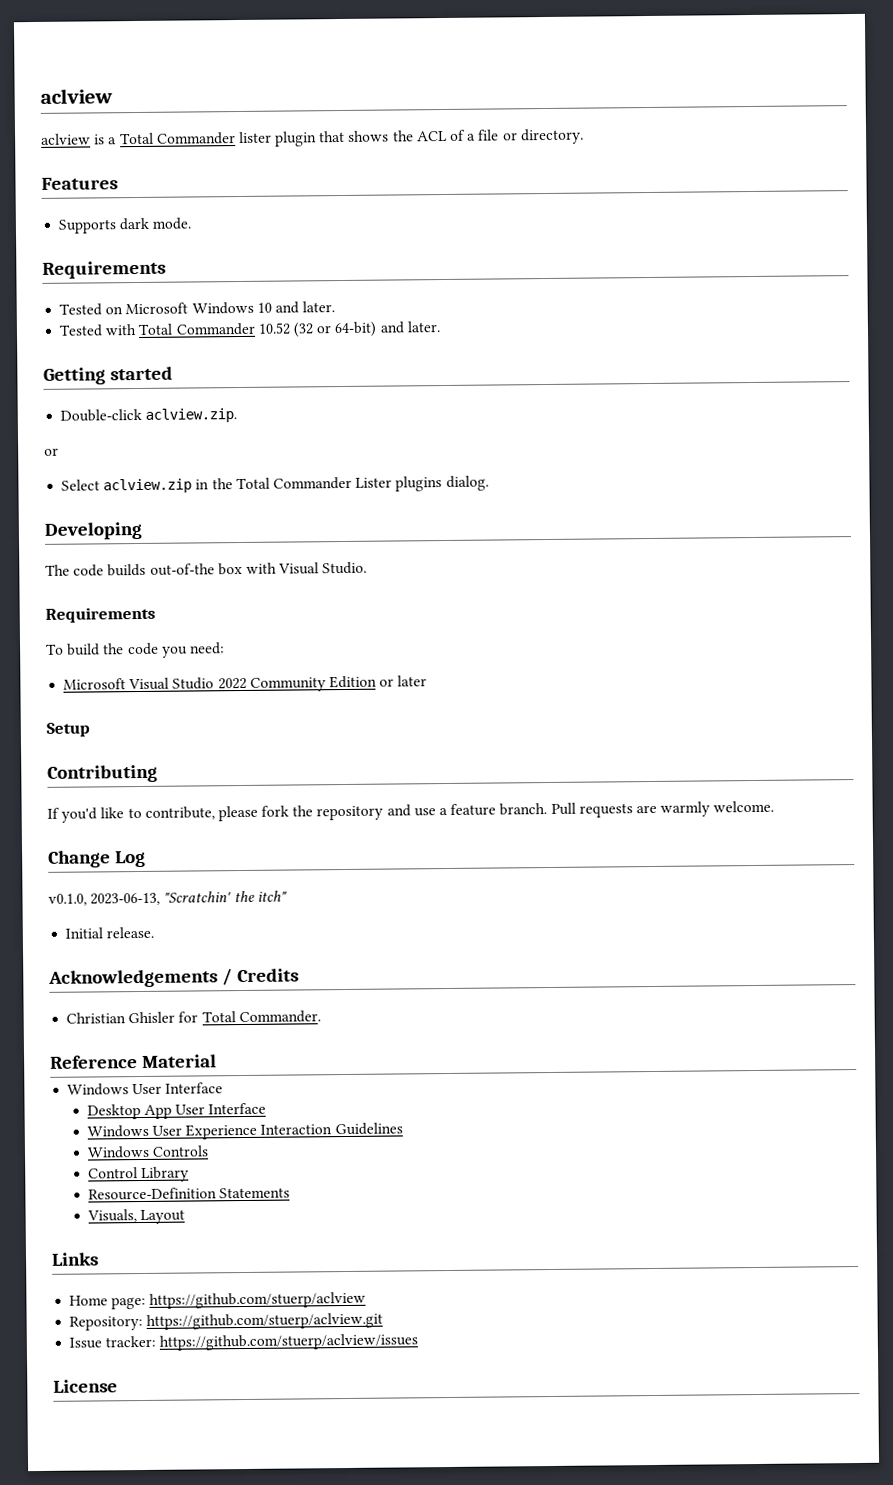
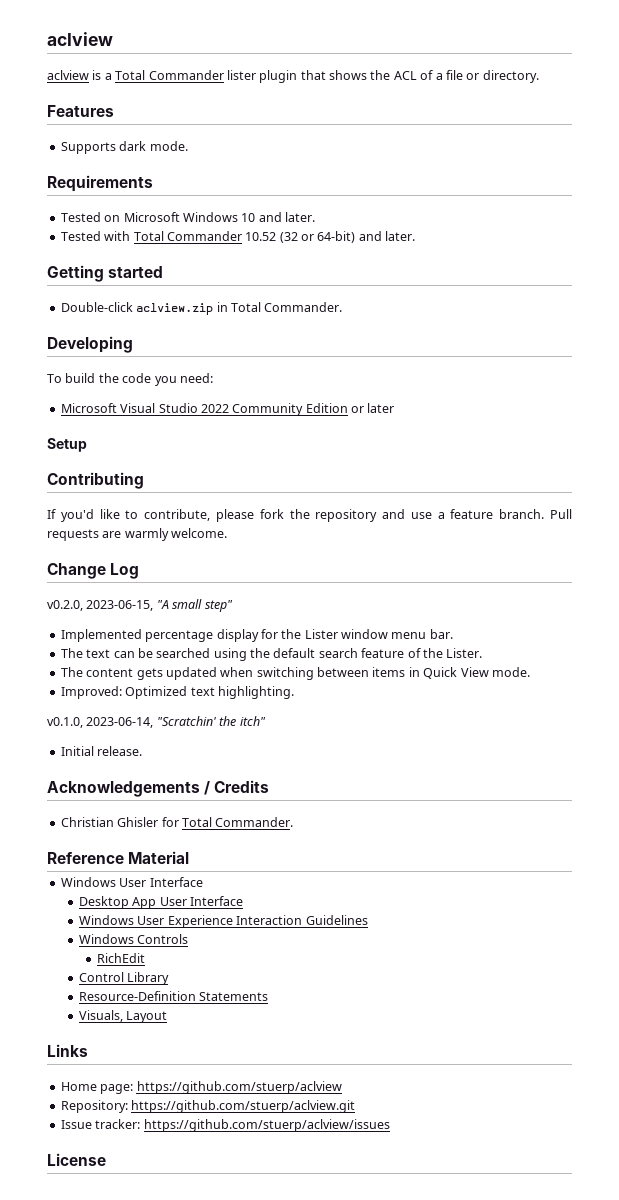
- Double-click aclview.zip.
- or
- Select aclview.zip in the Total Commander Lister plugins dialog.
+ Double-click aclview.zip in Total Commander.
  Developing
- The code builds out-of-the box with Visual Studio.
- Requirements
+ v0.2.0, 2023-06-15, "A small step"
+ Implemented percentage display for the Lister window menu bar.
+ The text can be searched using the default search feature of the Lister.
+ The content gets updated when switching between items in Quick View mode.
+ Improved: Optimized text highlighting.
- v0.1.0, 2023-06-13, "Scratchin' the itch"
+ v0.1.0, 2023-06-14, "Scratchin' the itch"
+ RichEdit

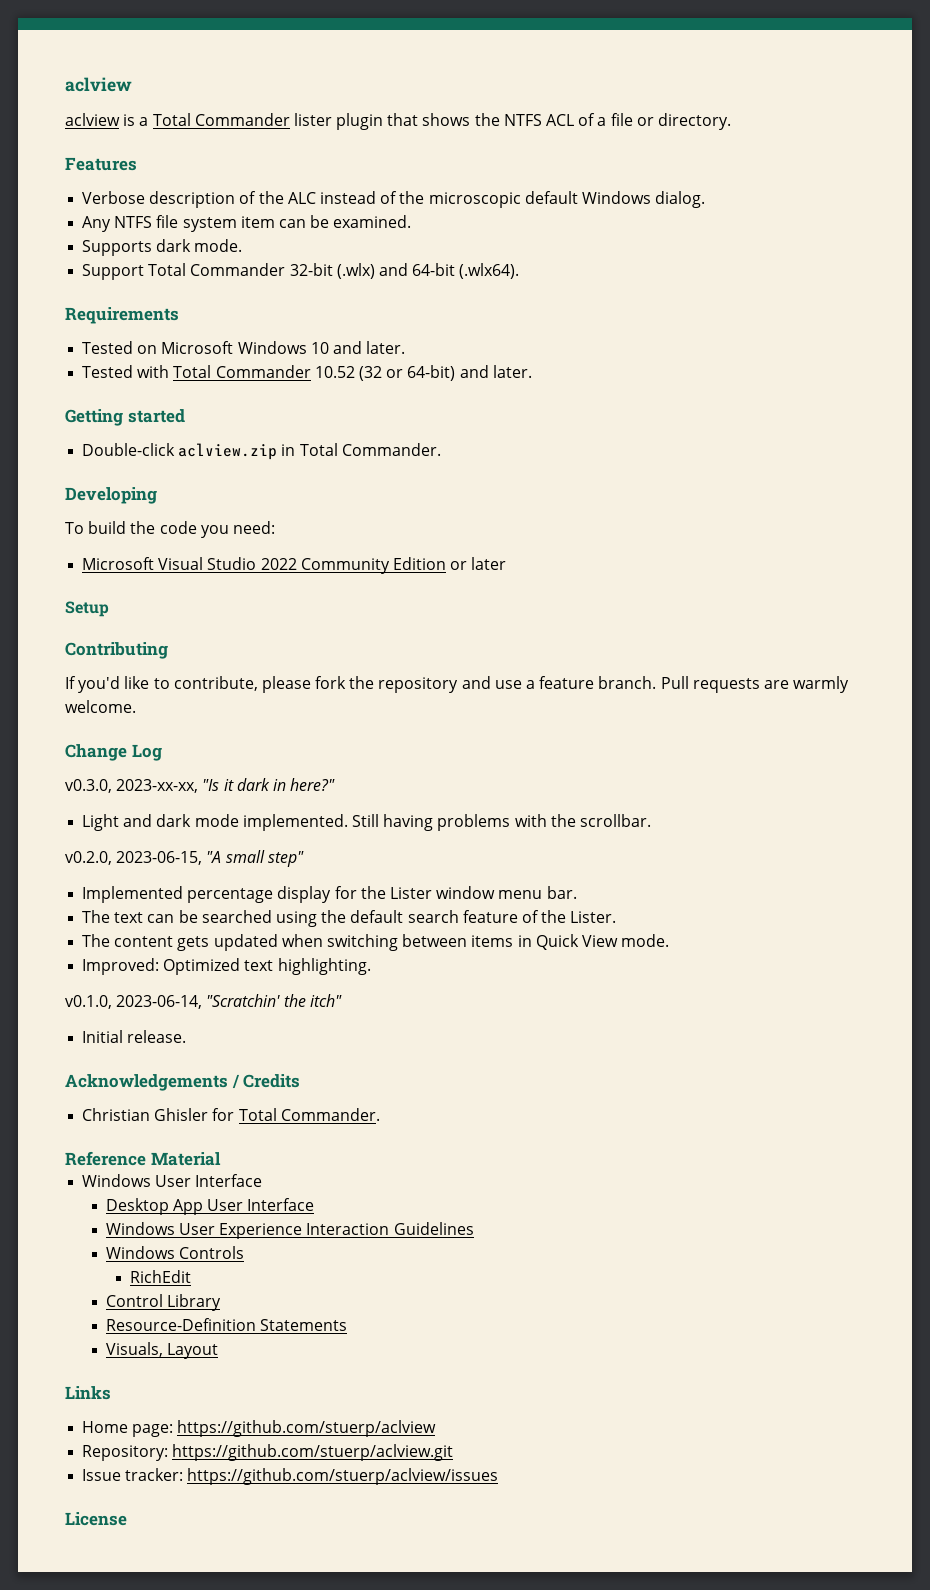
- aclview is a Total Commander lister plugin that shows the ACL of a file or directory.
+ aclview is a Total Commander lister plugin that shows the NTFS ACL of a file or directory.
+ Verbose description of the ALC instead of the microscopic default Windows dialog.
+ Any NTFS file system item can be examined.
  Supports dark mode.
+ Support Total Commander 32-bit (.wlx) and 64-bit (.wlx64).
+ v0.3.0, 2023-xx-xx, "Is it dark in here?"
+ Light and dark mode implemented. Still having problems with the scrollbar.

